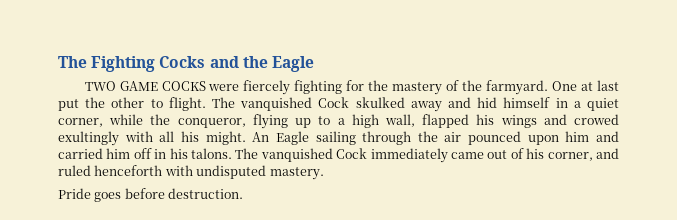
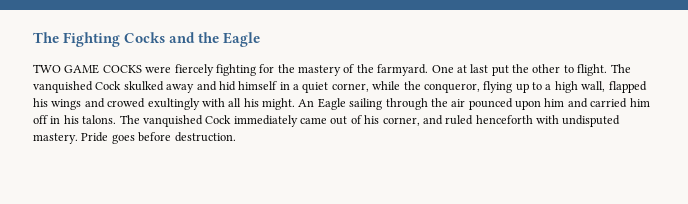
- The vanquished Cock immediately came out of his corner, and ruled henceforth with undisputed mastery.
- Pride goes before destruction.
+ The vanquished Cock immediately came out of his corner, and ruled henceforth with undisputed mastery. Pride goes before destruction.

